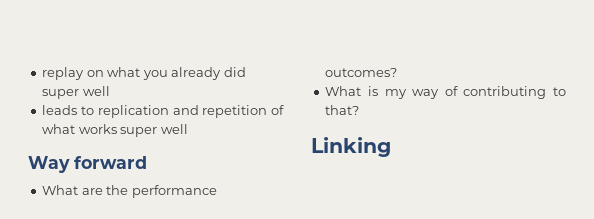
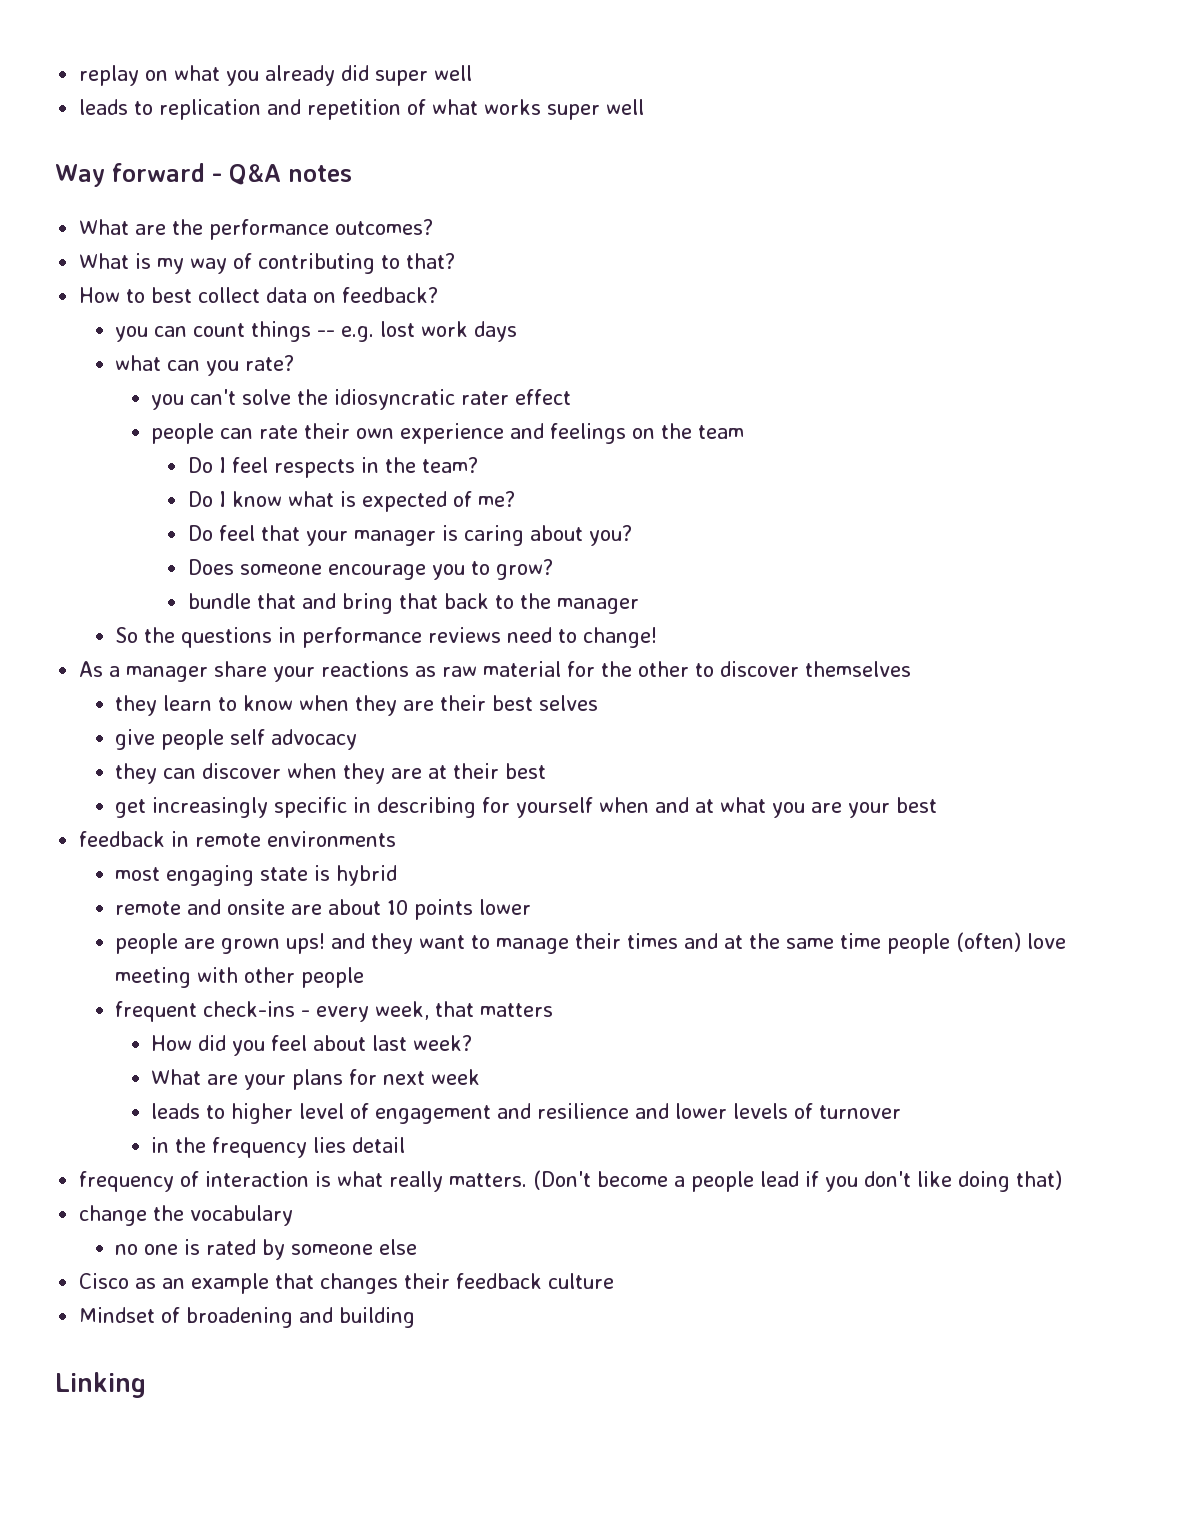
- Way forward
+ Way forward - Q&A notes
+ How to best collect data on feedback?
+ you can count things -- e.g. lost work days
+ what can you rate?
+ you can't solve the idiosyncratic rater effect
+ people can rate their own experience and feelings on the team
+ Do I feel respects in the team?
+ Do I know what is expected of me?
+ Do feel that your manager is caring about you?
+ Does someone encourage you to grow?
+ bundle that and bring that back to the manager
+ So the questions in performance reviews need to change!
+ As a manager share your reactions as raw material for the other to discover themselves
+ they learn to know when they are their best selves
+ give people self advocacy
+ they can discover when they are at their best
+ get increasingly specific in describing for yourself when and at what you are your best
+ feedback in remote environments
+ most engaging state is hybrid
+ remote and onsite are about 10 points lower
+ people are grown ups! and they want to manage their times and at the same time people (often) love meeting with other people
+ frequent check-ins - every week, that matters
+ How did you feel about last week?
+ What are your plans for next week
+ leads to higher level of engagement and resilience and lower levels of turnover
+ in the frequency lies detail
+ frequency of interaction is what really matters. (Don't become a people lead if you don't like doing that)
+ change the vocabulary
+ no one is rated by someone else
+ Cisco as an example that changes their feedback culture
+ Mindset of broadening and building

